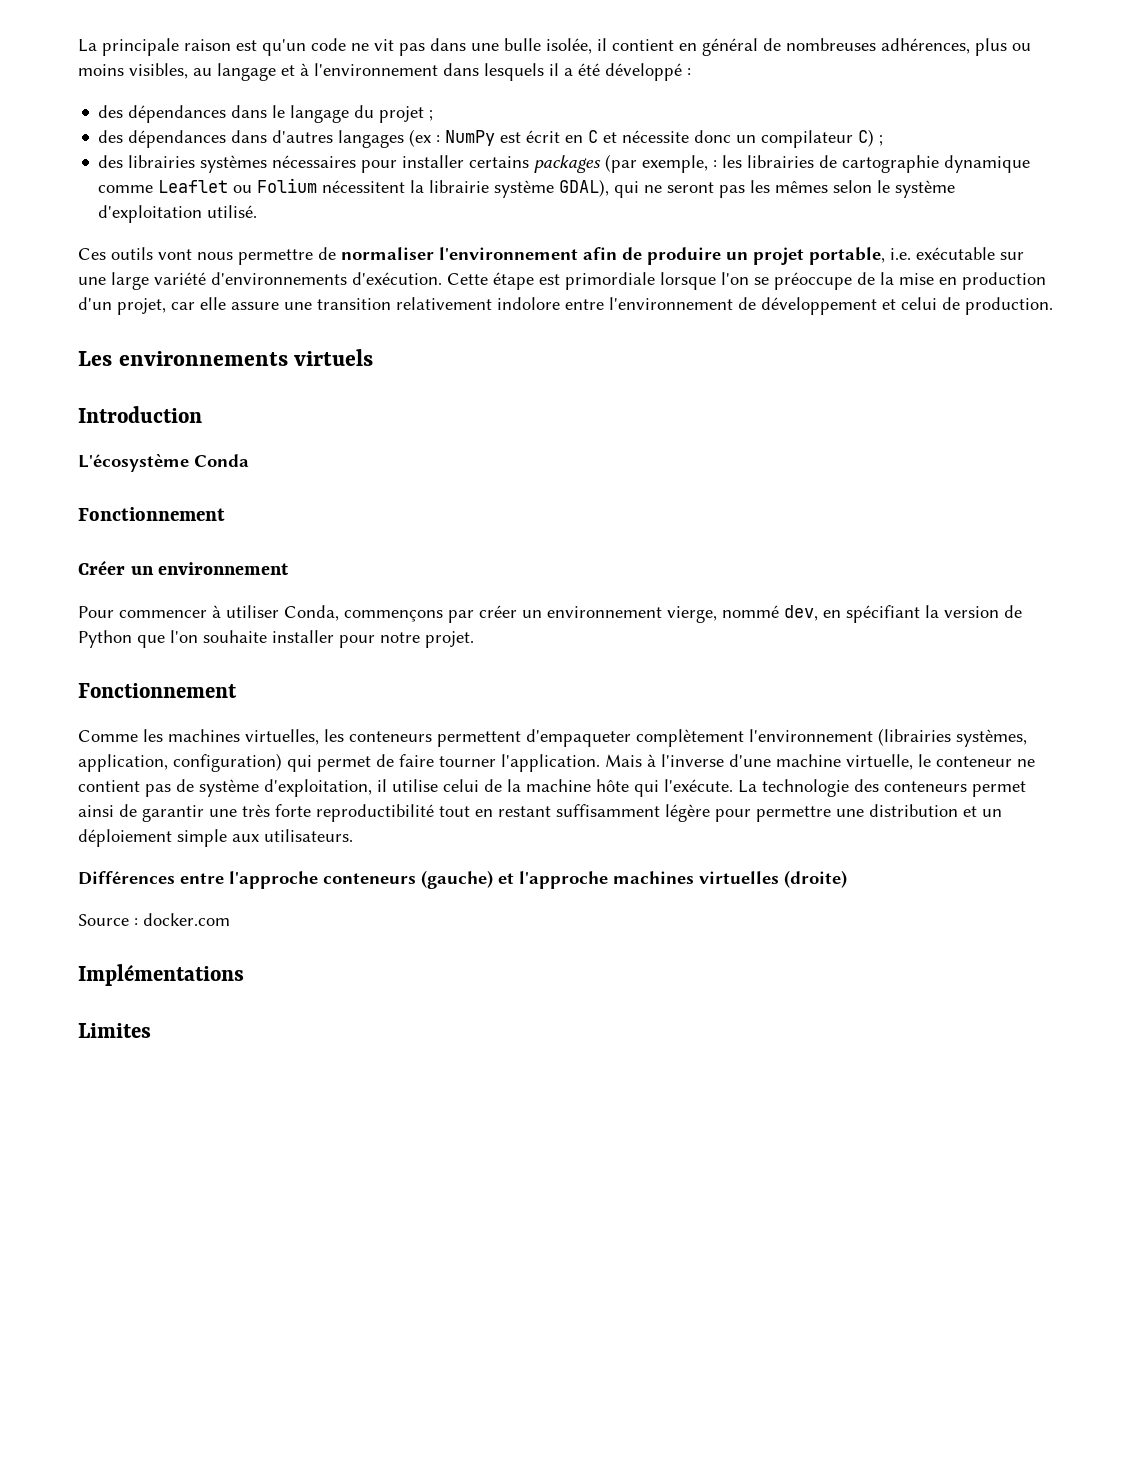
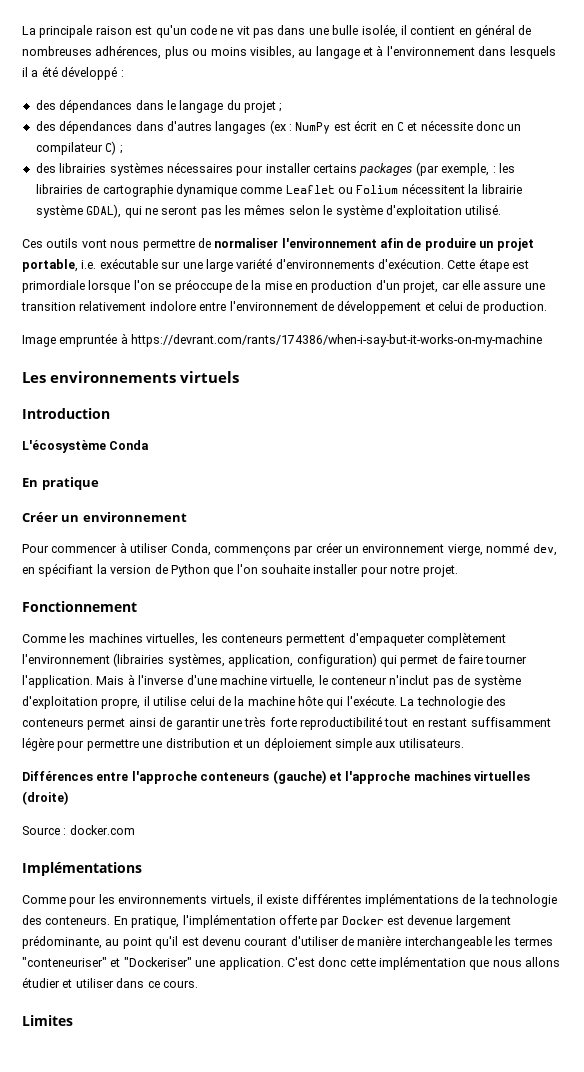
+ Image empruntée à https://devrant.com/rants/174386/when-i-say-but-it-works-on-my-machine
  L'écosystème Conda
- Fonctionnement
+ En pratique
- Mais à l'inverse d'une machine virtuelle, le conteneur ne contient pas de système d'exploitation, il utilise celui de la machine hôte qui l'exécute.
+ Mais à l'inverse d'une machine virtuelle, le conteneur n'inclut pas de système d'exploitation propre, il utilise celui de la machine hôte qui l'exécute.
+ Comme pour les environnements virtuels, il existe différentes implémentations de la technologie des conteneurs. En pratique, l'implémentation offerte par Docker est devenue largement prédominante, au point qu'il est devenu courant d'utiliser de manière interchangeable les termes "conteneuriser" et "Dockeriser" une application. C'est donc cette implémentation que nous allons étudier et utiliser dans ce cours.

